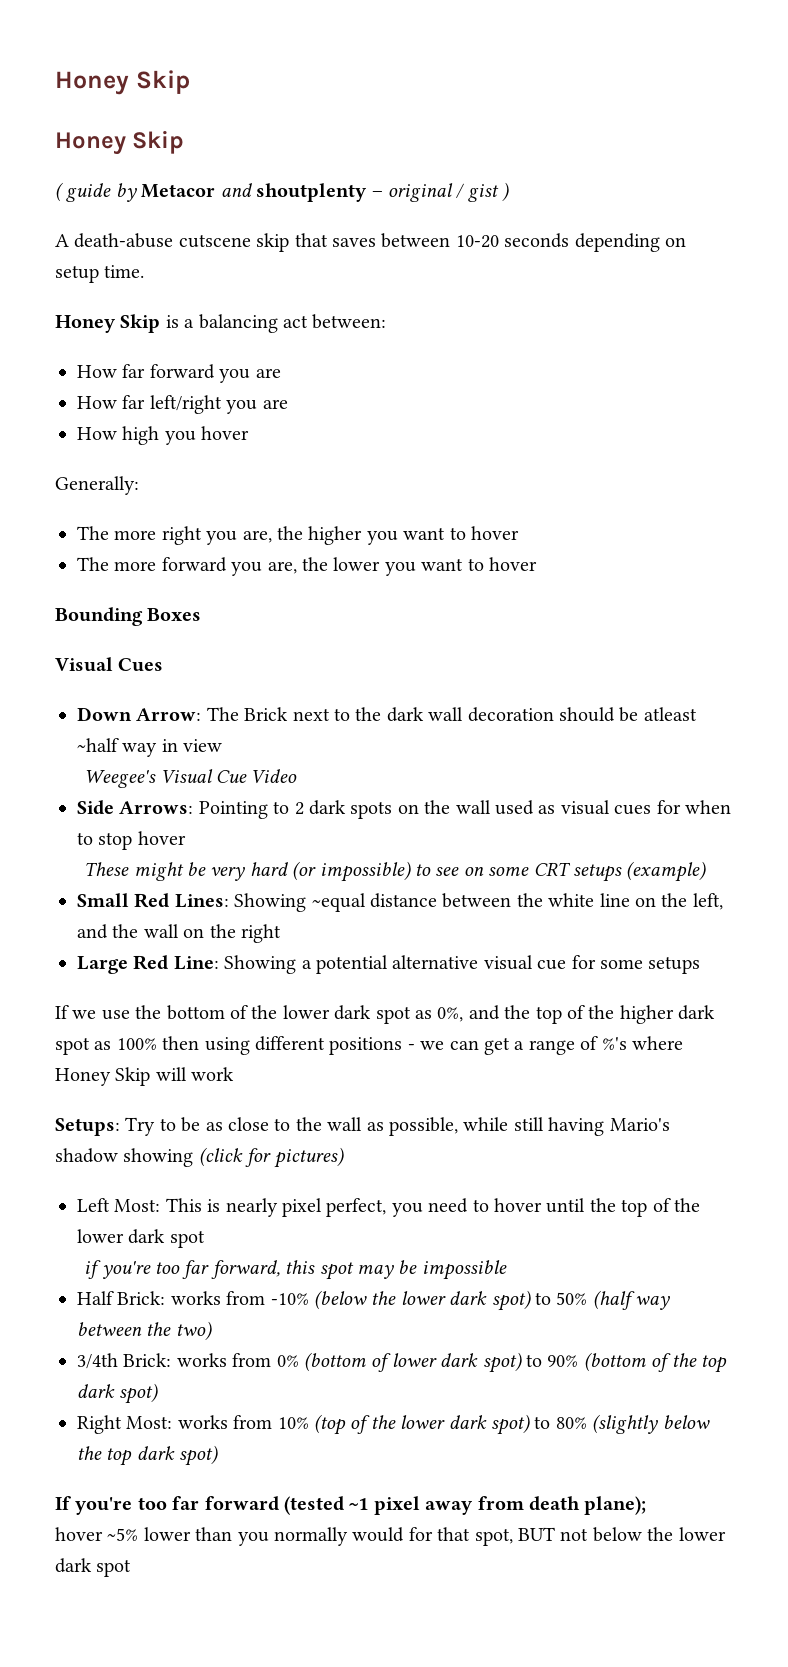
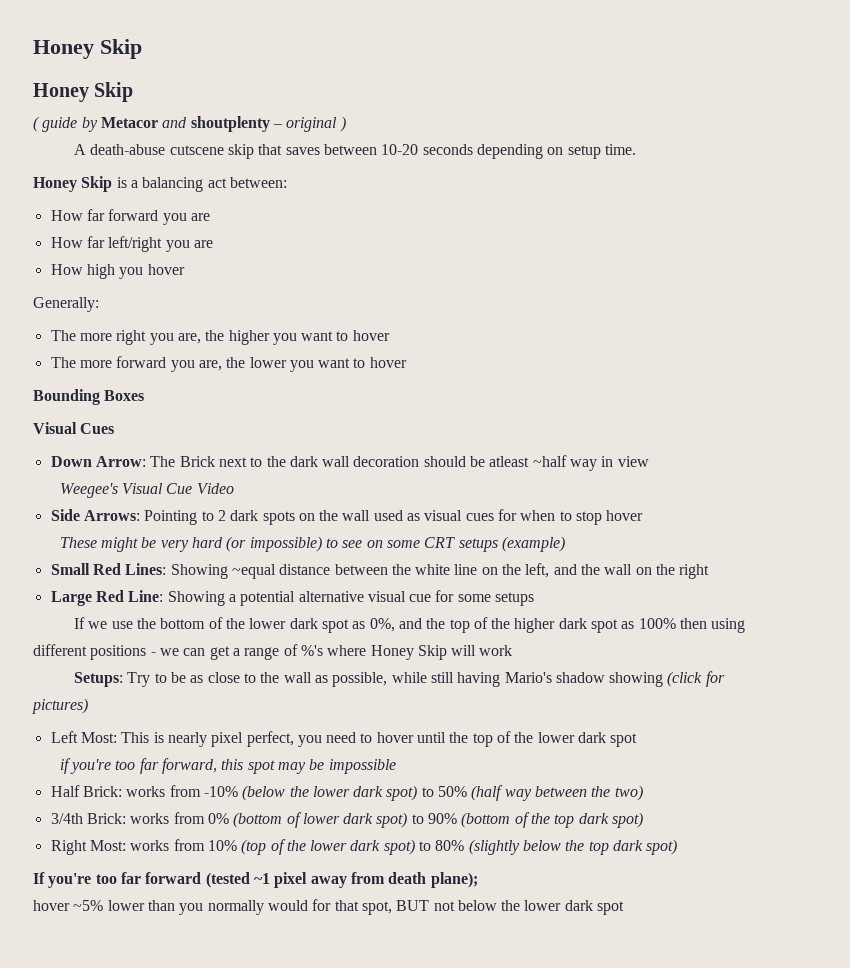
- ( guide by Metacor and shoutplenty – original / gist )
+ ( guide by Metacor and shoutplenty – original )

